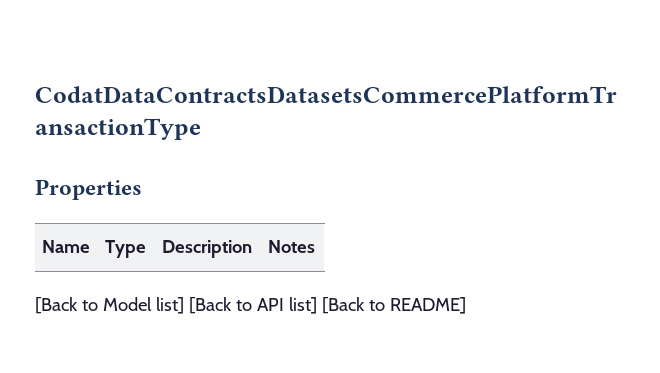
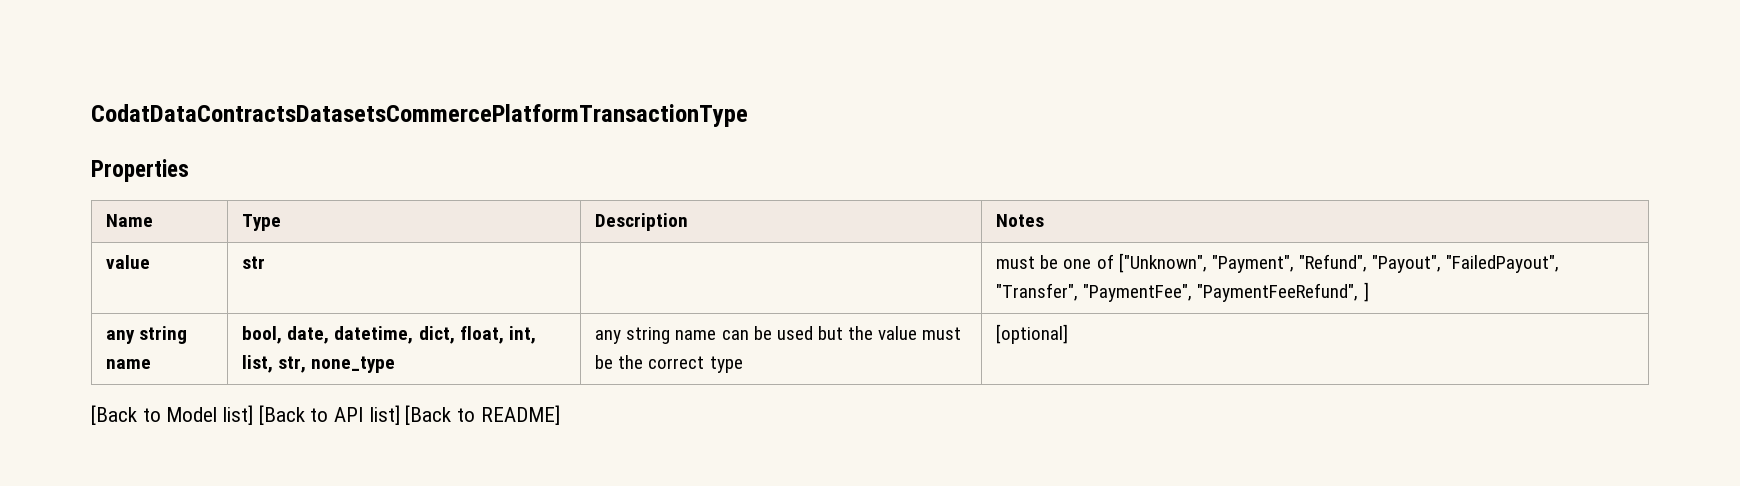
+ value | str | | must be one of ["Unknown", "Payment", "Refund", "Payout", "FailedPayout", "Transfer", "PaymentFee", "PaymentFeeRefund", ]
+ any string name | bool, date, datetime, dict, float, int, list, str, none_type | any string name can be used but the value must be the correct type | [optional]

